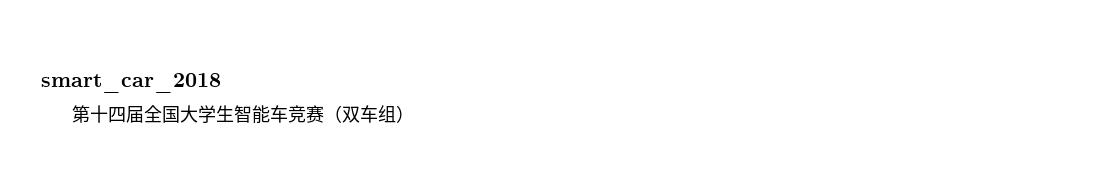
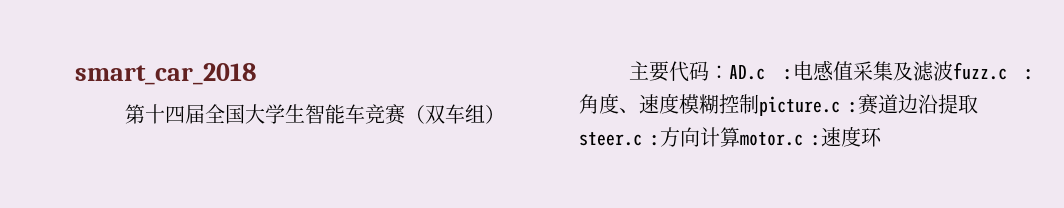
+ 主要代码：AD.c :电感值采集及滤波fuzz.c :角度、速度模糊控制picture.c :赛道边沿提取steer.c :方向计算motor.c :速度环

